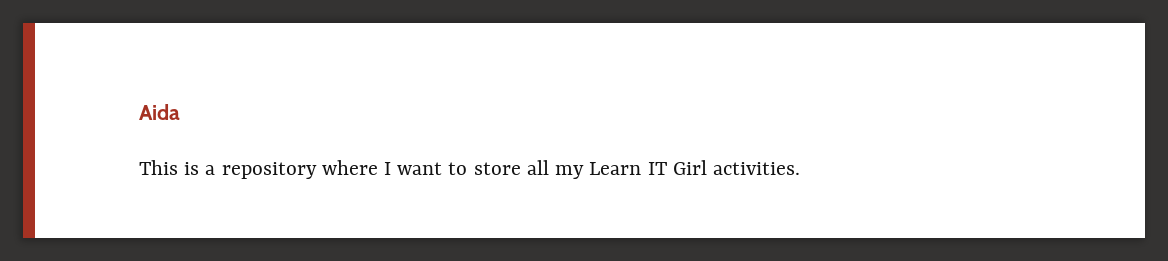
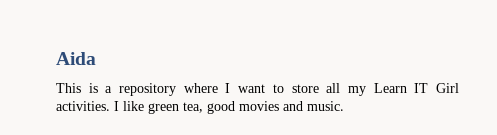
+ I like green tea, good movies and music.

